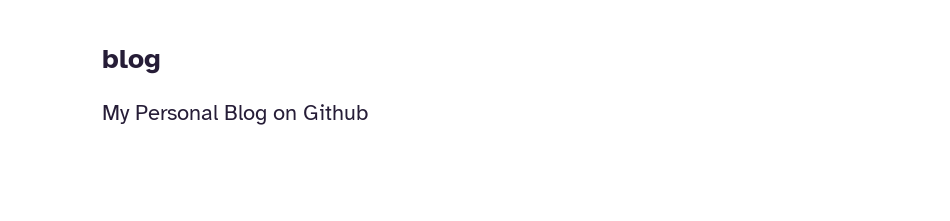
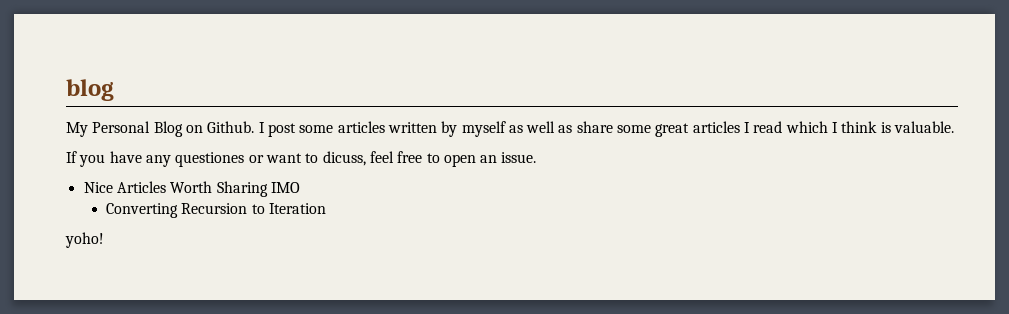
- My Personal Blog on Github
+ My Personal Blog on Github. I post some articles written by myself as well as share some great articles I read which I think is valuable.
+ If you have any questiones or want to dicuss, feel free to open an issue.
+ Nice Articles Worth Sharing IMO
+ Converting Recursion to Iteration
+ yoho!

